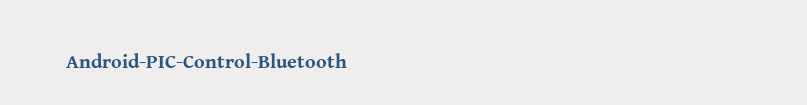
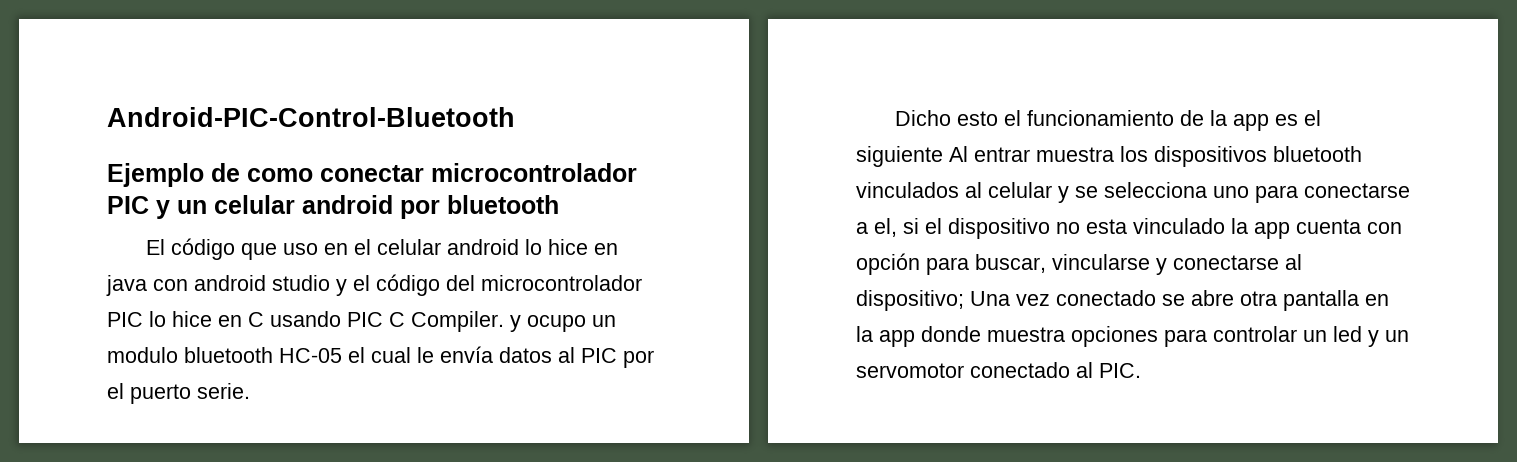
+ Ejemplo de como conectar microcontrolador PIC y un celular android por bluetooth
+ El código que uso en el celular android lo hice en java con android studio y el código del microcontrolador PIC lo hice en C usando PIC C Compiler. y ocupo un modulo bluetooth HC-05 el cual le envía datos al PIC por el puerto serie.
+ Dicho esto el funcionamiento de la app es el siguiente Al entrar muestra los dispositivos bluetooth vinculados al celular y se selecciona uno para conectarse a el, si el dispositivo no esta vinculado la app cuenta con opción para buscar, vincularse y conectarse al dispositivo; Una vez conectado se abre otra pantalla en la app donde muestra opciones para controlar un led y un servomotor conectado al PIC.

